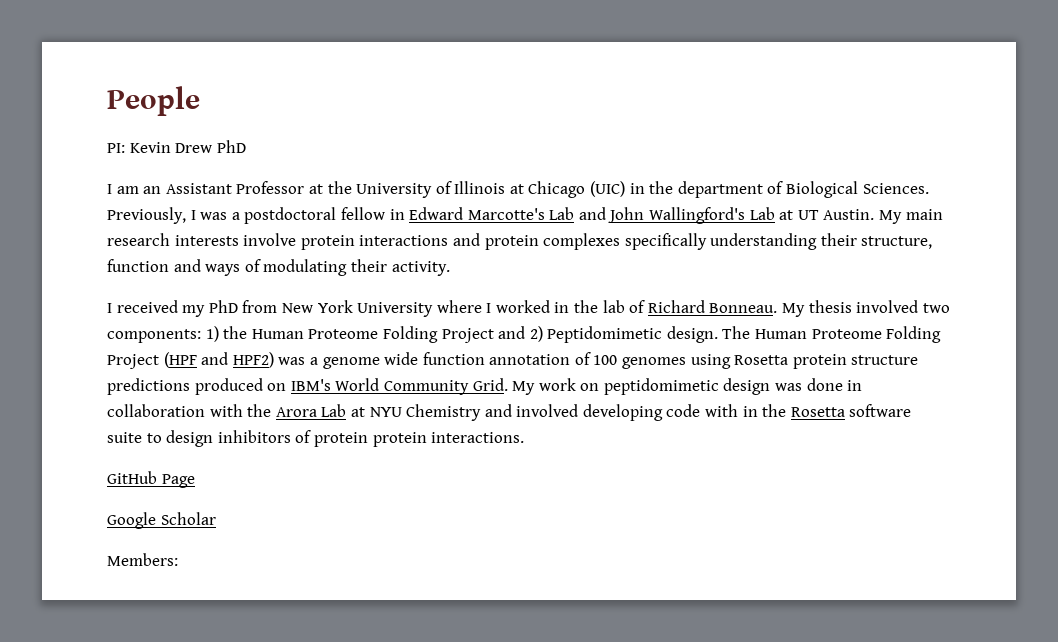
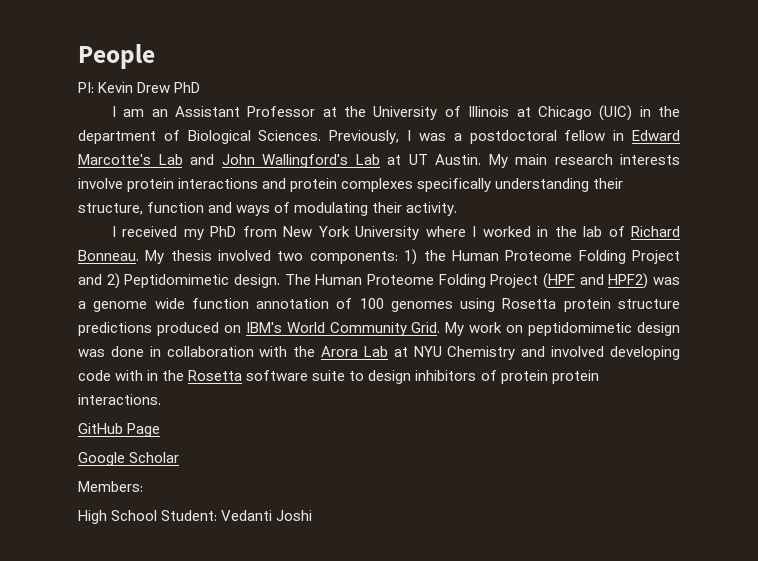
+ High School Student: Vedanti Joshi

